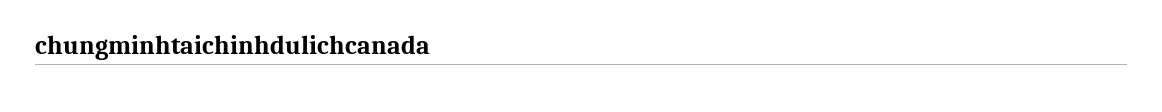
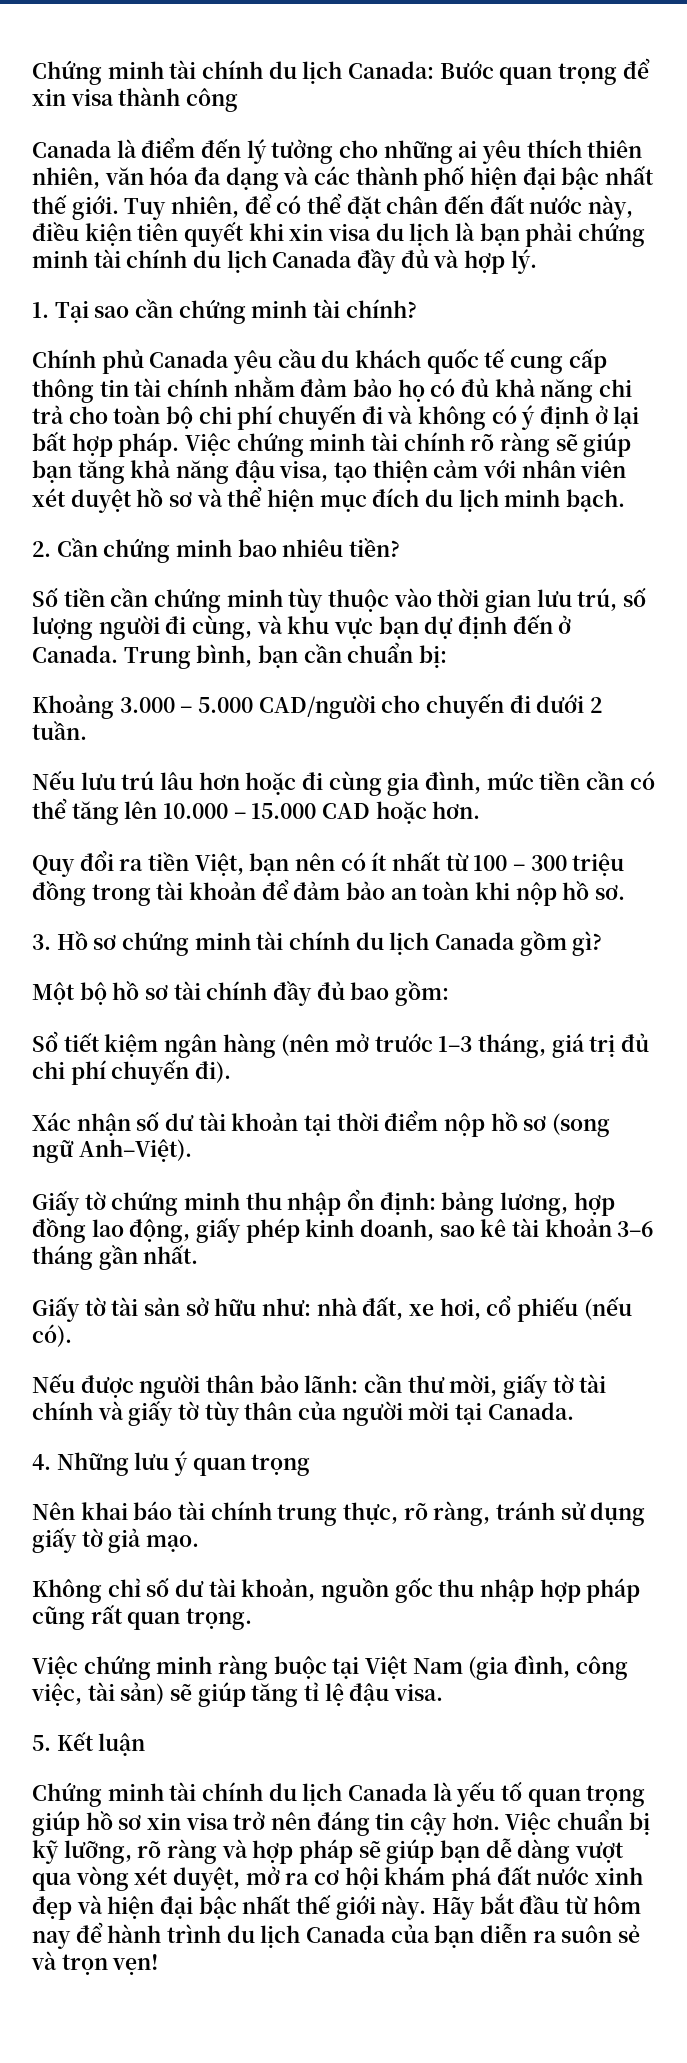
- chungminhtaichinhdulichcanada
+ Chứng minh tài chính du lịch Canada: Bước quan trọng để xin visa thành công
+ Canada là điểm đến lý tưởng cho những ai yêu thích thiên nhiên, văn hóa đa dạng và các thành phố hiện đại bậc nhất thế giới. Tuy nhiên, để có thể đặt chân đến đất nước này, điều kiện tiên quyết khi xin visa du lịch là bạn phải chứng minh tài chính du lịch Canada đầy đủ và hợp lý.
+ 1. Tại sao cần chứng minh tài chính?
+ Chính phủ Canada yêu cầu du khách quốc tế cung cấp thông tin tài chính nhằm đảm bảo họ có đủ khả năng chi trả cho toàn bộ chi phí chuyến đi và không có ý định ở lại bất hợp pháp. Việc chứng minh tài chính rõ ràng sẽ giúp bạn tăng khả năng đậu visa, tạo thiện cảm với nhân viên xét duyệt hồ sơ và thể hiện mục đích du lịch minh bạch.
+ 2. Cần chứng minh bao nhiêu tiền?
+ Số tiền cần chứng minh tùy thuộc vào thời gian lưu trú, số lượng người đi cùng, và khu vực bạn dự định đến ở Canada. Trung bình, bạn cần chuẩn bị:
+ Khoảng 3.000 – 5.000 CAD/người cho chuyến đi dưới 2 tuần.
+ Nếu lưu trú lâu hơn hoặc đi cùng gia đình, mức tiền cần có thể tăng lên 10.000 – 15.000 CAD hoặc hơn.
+ Quy đổi ra tiền Việt, bạn nên có ít nhất từ 100 – 300 triệu đồng trong tài khoản để đảm bảo an toàn khi nộp hồ sơ.
+ 3. Hồ sơ chứng minh tài chính du lịch Canada gồm gì?
+ Một bộ hồ sơ tài chính đầy đủ bao gồm:
+ Sổ tiết kiệm ngân hàng (nên mở trước 1–3 tháng, giá trị đủ chi phí chuyến đi).
+ Xác nhận số dư tài khoản tại thời điểm nộp hồ sơ (song ngữ Anh–Việt).
+ Giấy tờ chứng minh thu nhập ổn định: bảng lương, hợp đồng lao động, giấy phép kinh doanh, sao kê tài khoản 3–6 tháng gần nhất.
+ Giấy tờ tài sản sở hữu như: nhà đất, xe hơi, cổ phiếu (nếu có).
+ Nếu được người thân bảo lãnh: cần thư mời, giấy tờ tài chính và giấy tờ tùy thân của người mời tại Canada.
+ 4. Những lưu ý quan trọng
+ Nên khai báo tài chính trung thực, rõ ràng, tránh sử dụng giấy tờ giả mạo.
+ Không chỉ số dư tài khoản, nguồn gốc thu nhập hợp pháp cũng rất quan trọng.
+ Việc chứng minh ràng buộc tại Việt Nam (gia đình, công việc, tài sản) sẽ giúp tăng tỉ lệ đậu visa.
+ 5. Kết luận
+ Chứng minh tài chính du lịch Canada là yếu tố quan trọng giúp hồ sơ xin visa trở nên đáng tin cậy hơn. Việc chuẩn bị kỹ lưỡng, rõ ràng và hợp pháp sẽ giúp bạn dễ dàng vượt qua vòng xét duyệt, mở ra cơ hội khám phá đất nước xinh đẹp và hiện đại bậc nhất thế giới này. Hãy bắt đầu từ hôm nay để hành trình du lịch Canada của bạn diễn ra suôn sẻ và trọn vẹn!

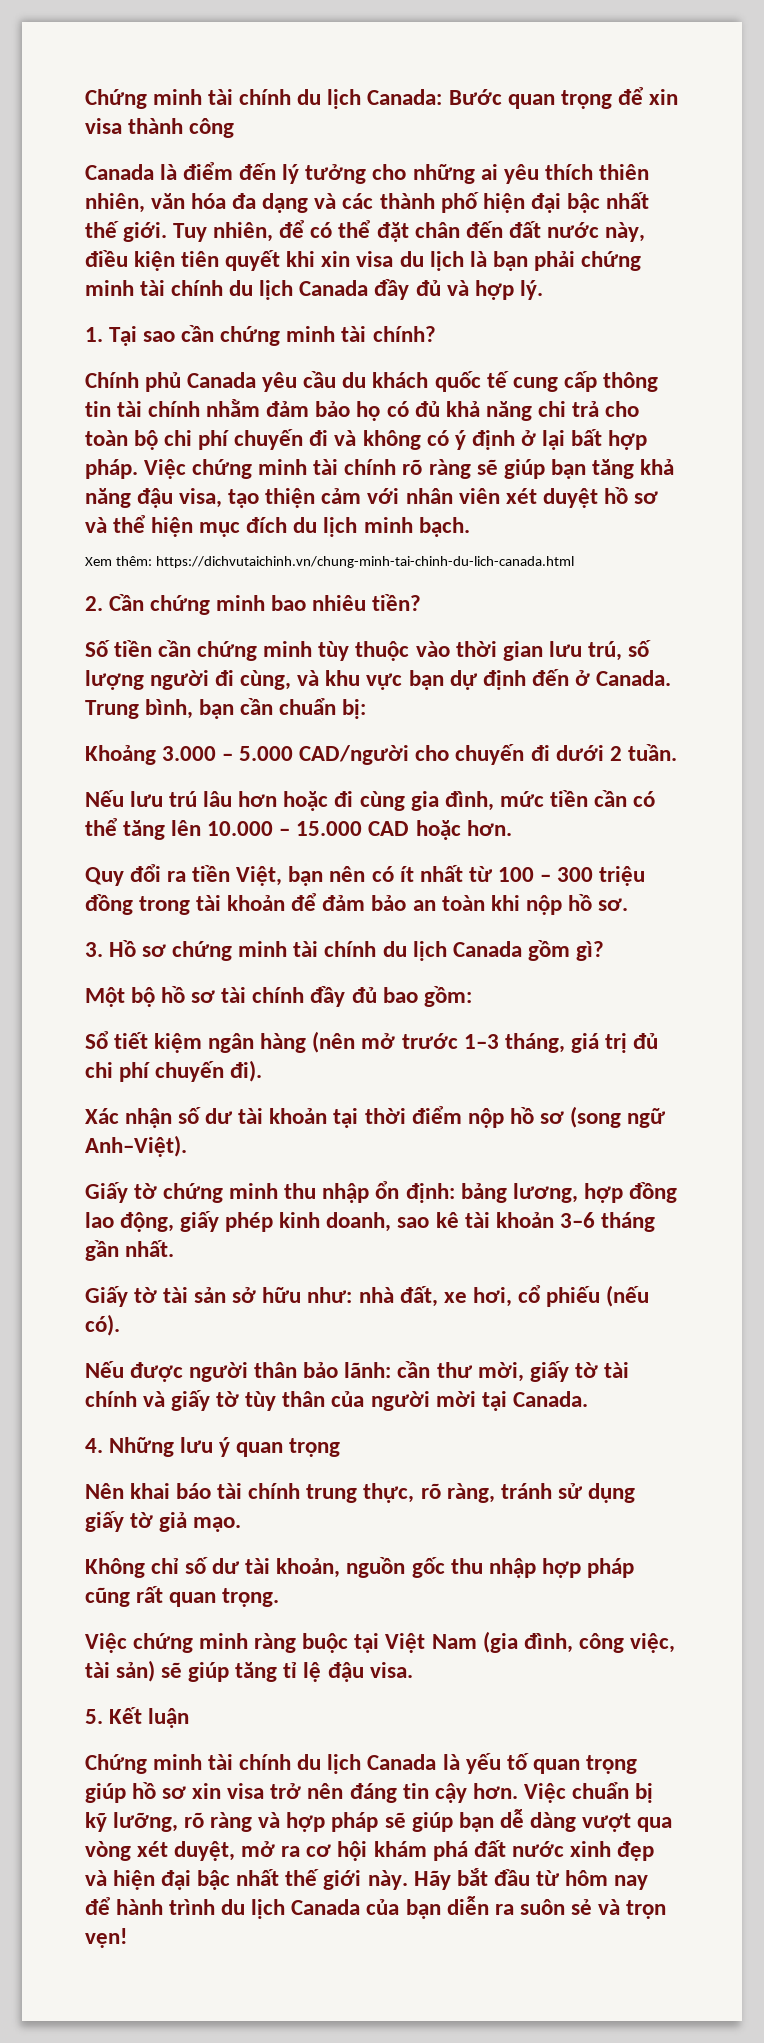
+ Xem thêm: https://dichvutaichinh.vn/chung-minh-tai-chinh-du-lich-canada.html

